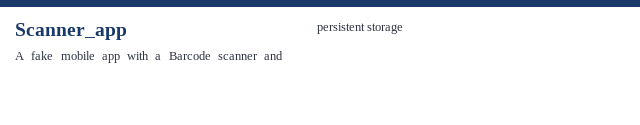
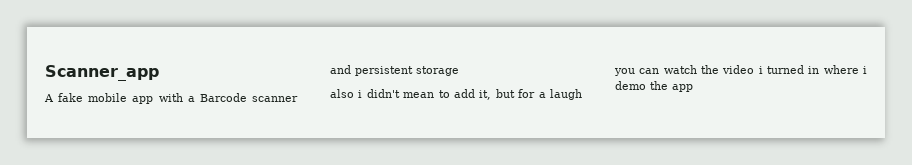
+ also i didn't mean to add it, but for a laugh you can watch the video i turned in where i demo the app

